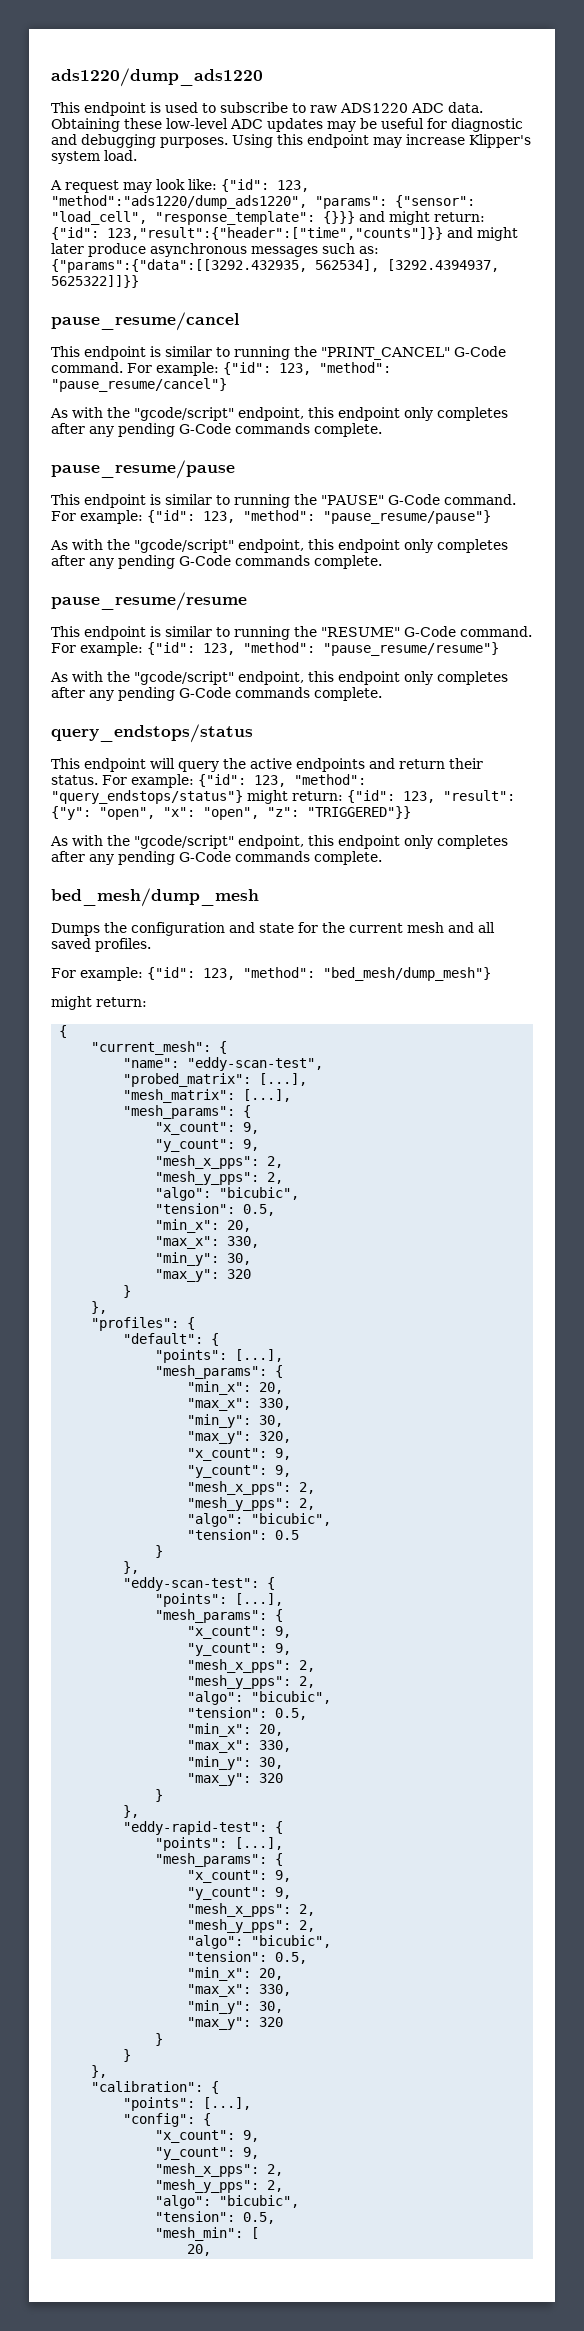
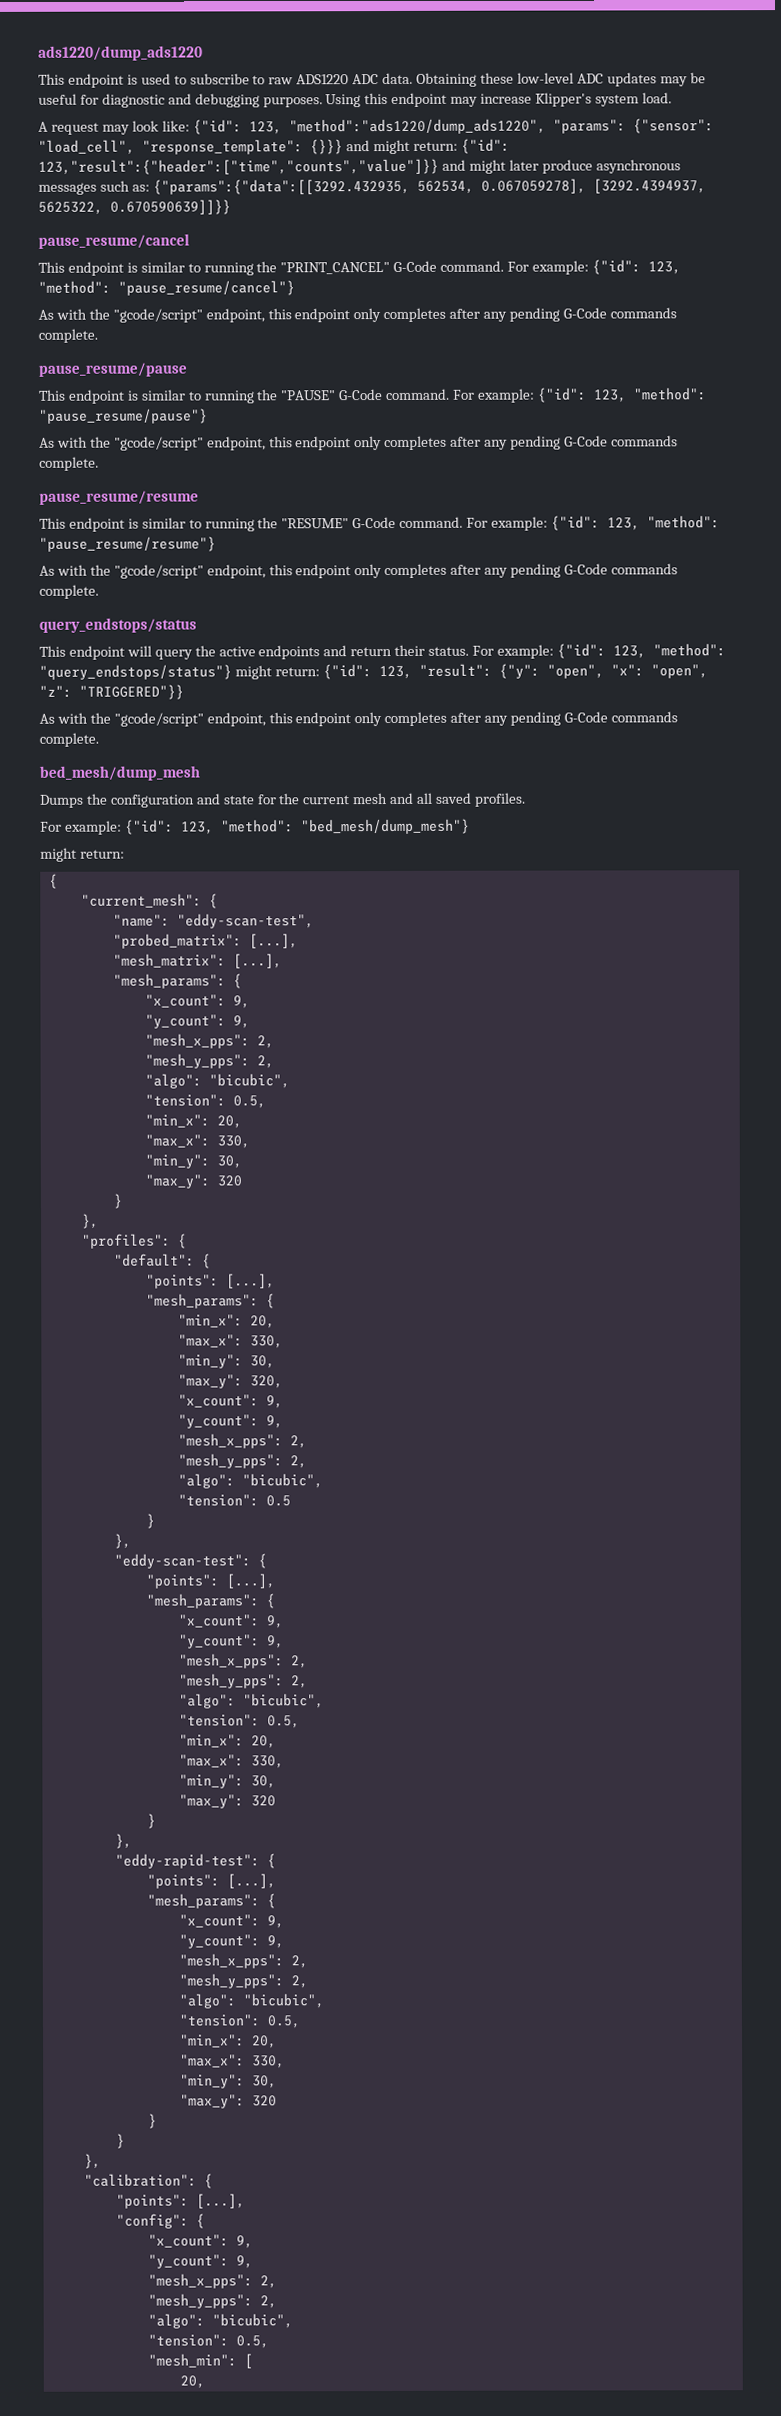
- A request may look like: {"id": 123, "method":"ads1220/dump_ads1220", "params": {"sensor": "load_cell", "response_template": {}}} and might return: {"id": 123,"result":{"header":["time","counts"]}} and might later produce asynchronous messages such as: {"params":{"data":[[3292.432935, 562534], [3292.4394937, 5625322]]}}
+ A request may look like: {"id": 123, "method":"ads1220/dump_ads1220", "params": {"sensor": "load_cell", "response_template": {}}} and might return: {"id": 123,"result":{"header":["time","counts","value"]}} and might later produce asynchronous messages such as: {"params":{"data":[[3292.432935, 562534, 0.067059278], [3292.4394937, 5625322, 0.670590639]]}}

